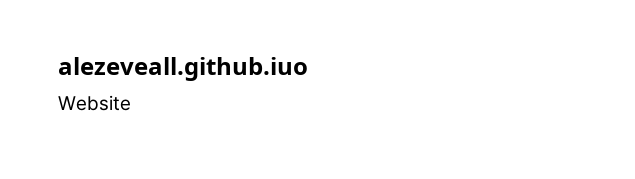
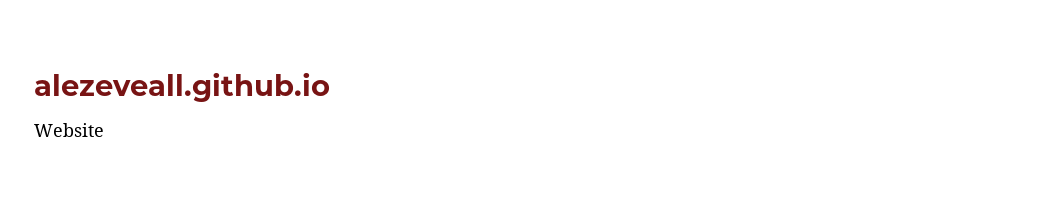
- alezeveall.github.iuo
+ alezeveall.github.io

